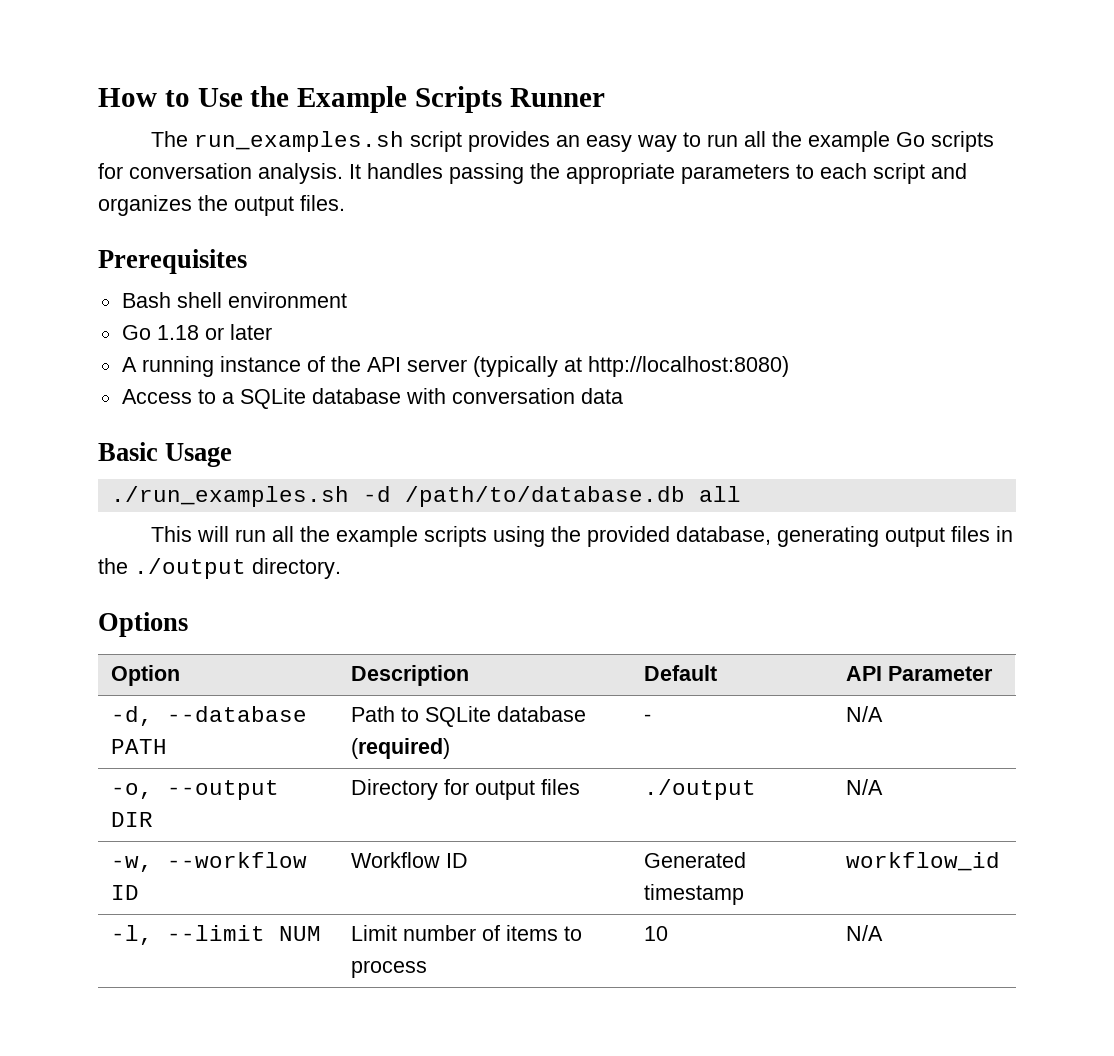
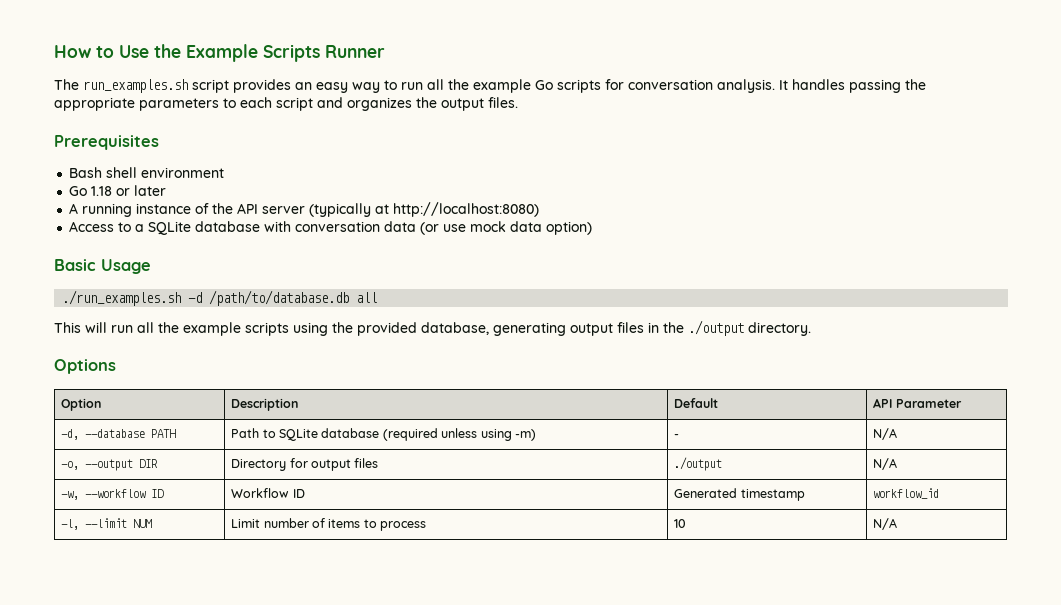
- Access to a SQLite database with conversation data
+ Access to a SQLite database with conversation data (or use mock data option)
- -d, --database PATH | Path to SQLite database (required) | - | N/A
+ -d, --database PATH | Path to SQLite database (required unless using -m) | - | N/A

